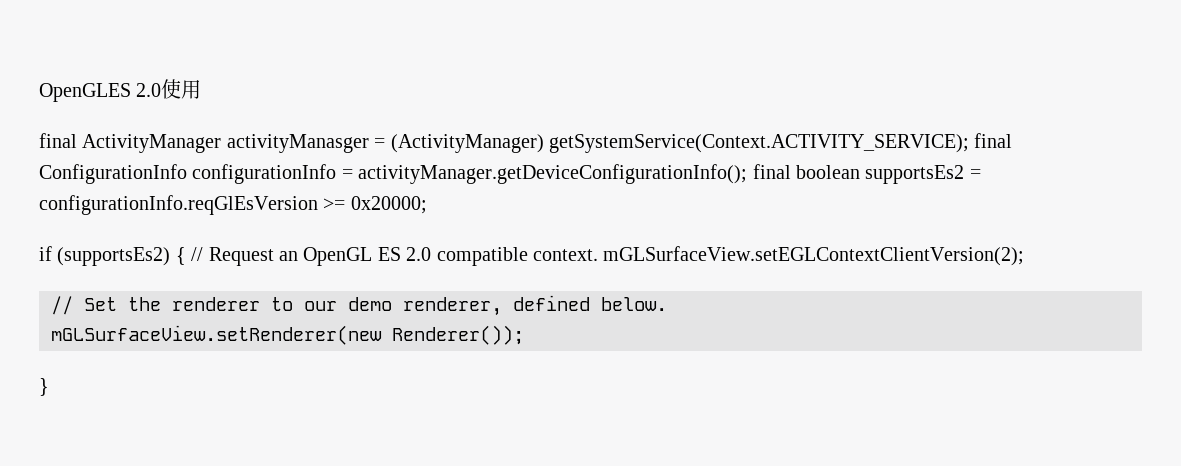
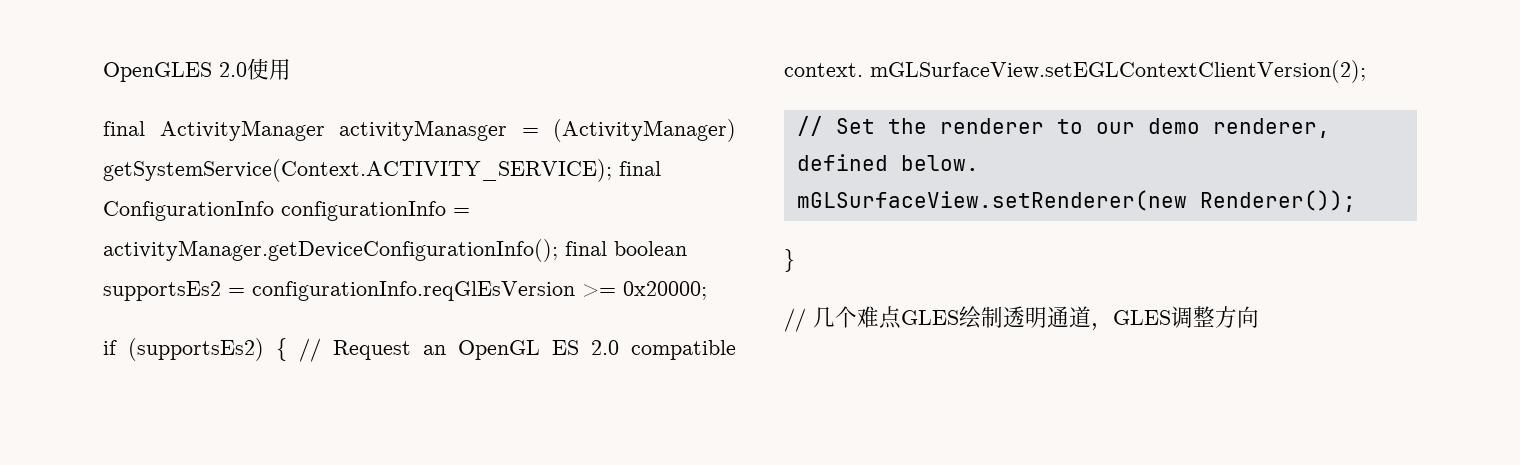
+ // 几个难点GLES绘制透明通道，GLES调整方向

